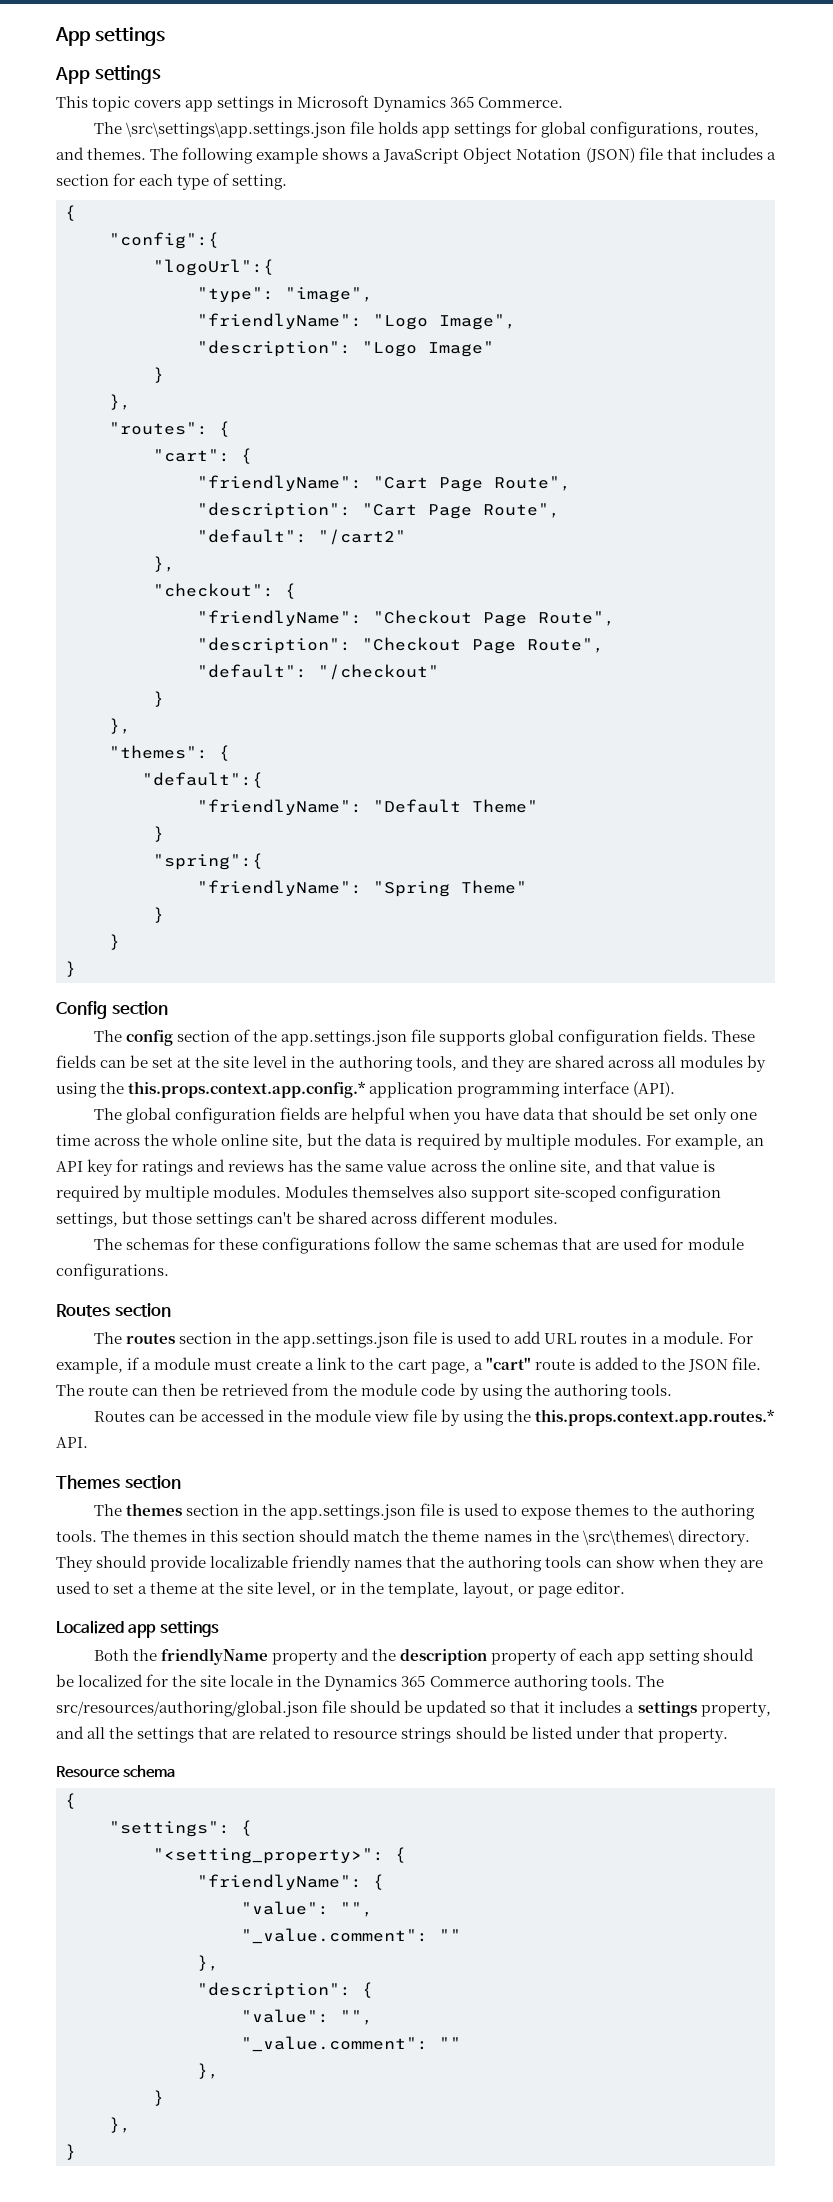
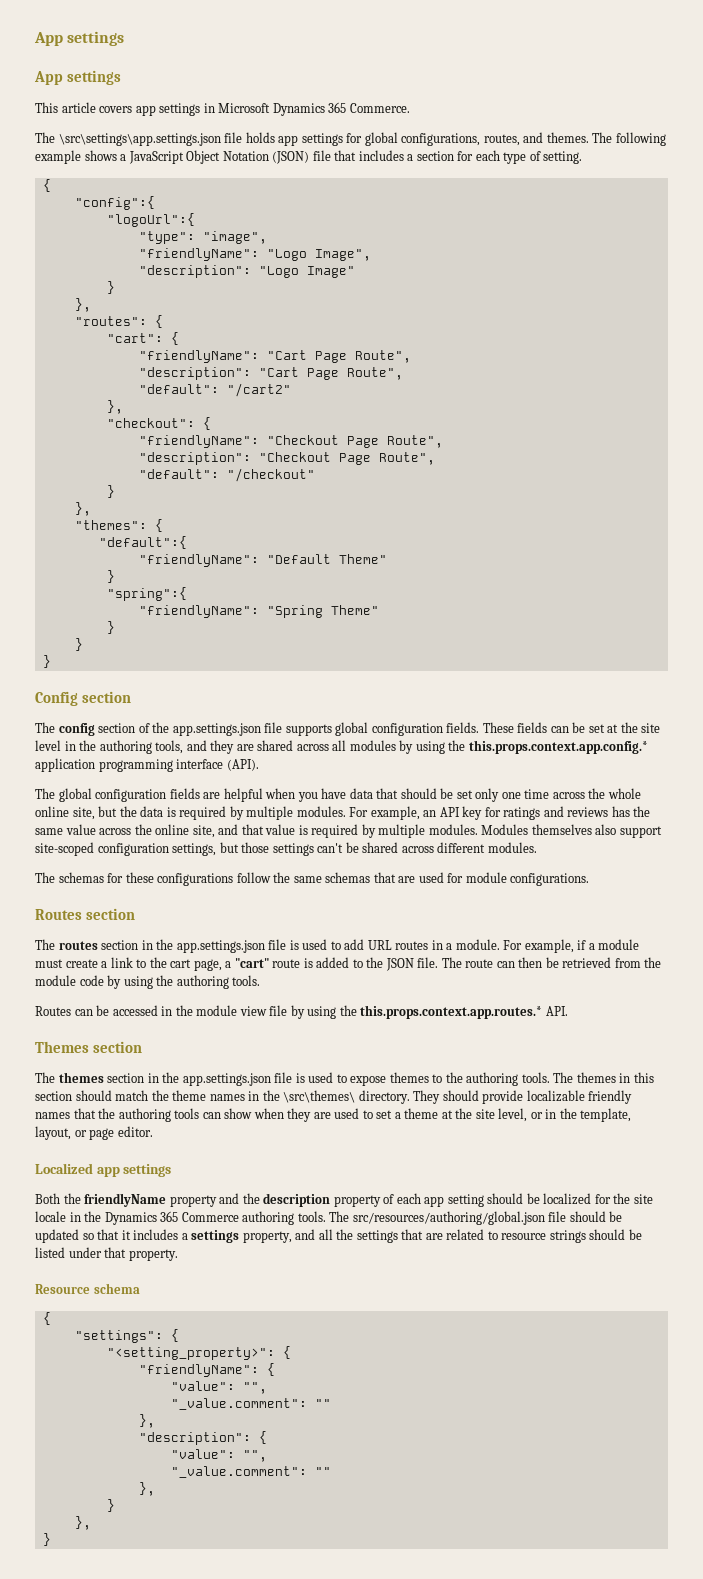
- This topic covers app settings in Microsoft Dynamics 365 Commerce.
+ This article covers app settings in Microsoft Dynamics 365 Commerce.

